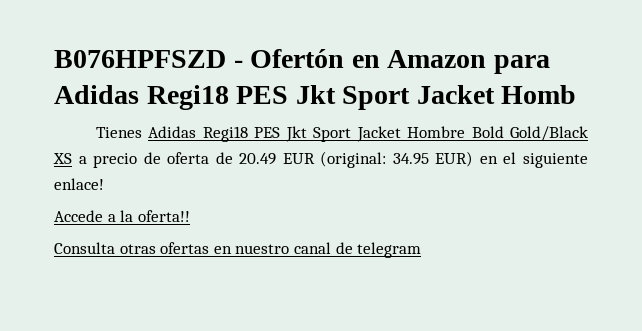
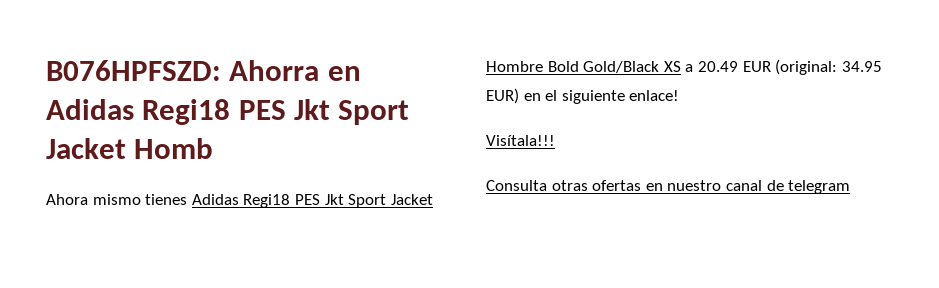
- B076HPFSZD - Ofertón en Amazon para Adidas Regi18 PES Jkt Sport Jacket Homb
+ B076HPFSZD: Ahorra en Adidas Regi18 PES Jkt Sport Jacket Homb
- Tienes Adidas Regi18 PES Jkt Sport Jacket Hombre Bold Gold/Black XS a precio de oferta de 20.49 EUR (original: 34.95 EUR) en el siguiente enlace!
+ Ahora mismo tienes Adidas Regi18 PES Jkt Sport Jacket Hombre Bold Gold/Black XS a 20.49 EUR (original: 34.95 EUR) en el siguiente enlace!
- Accede a la oferta!!
+ Visítala!!!

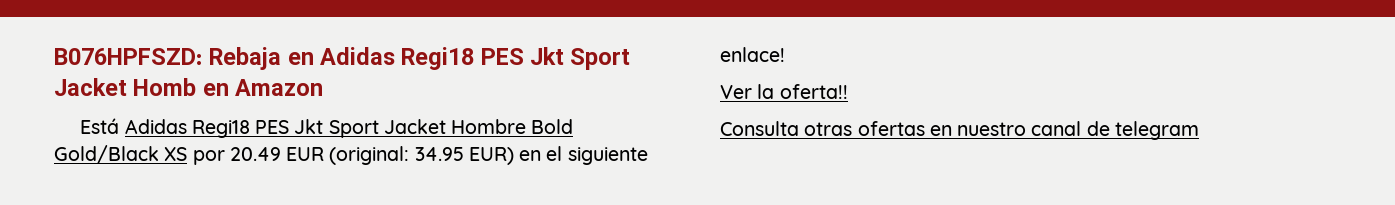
- B076HPFSZD: Ahorra en Adidas Regi18 PES Jkt Sport Jacket Homb
- Ahora mismo tienes Adidas Regi18 PES Jkt Sport Jacket Hombre Bold Gold/Black XS a 20.49 EUR (original: 34.95 EUR) en el siguiente enlace!
+ B076HPFSZD: Rebaja en Adidas Regi18 PES Jkt Sport Jacket Homb en Amazon
+ Está Adidas Regi18 PES Jkt Sport Jacket Hombre Bold Gold/Black XS por 20.49 EUR (original: 34.95 EUR) en el siguiente enlace!
- Visítala!!!
+ Ver la oferta!!

